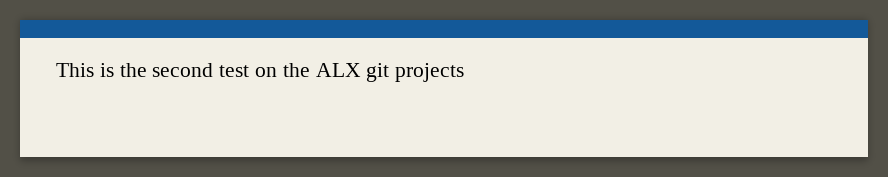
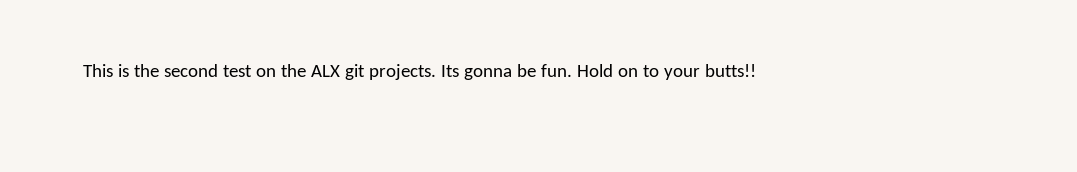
- This is the second test on the ALX git projects
+ This is the second test on the ALX git projects. Its gonna be fun. Hold on to your butts!!

